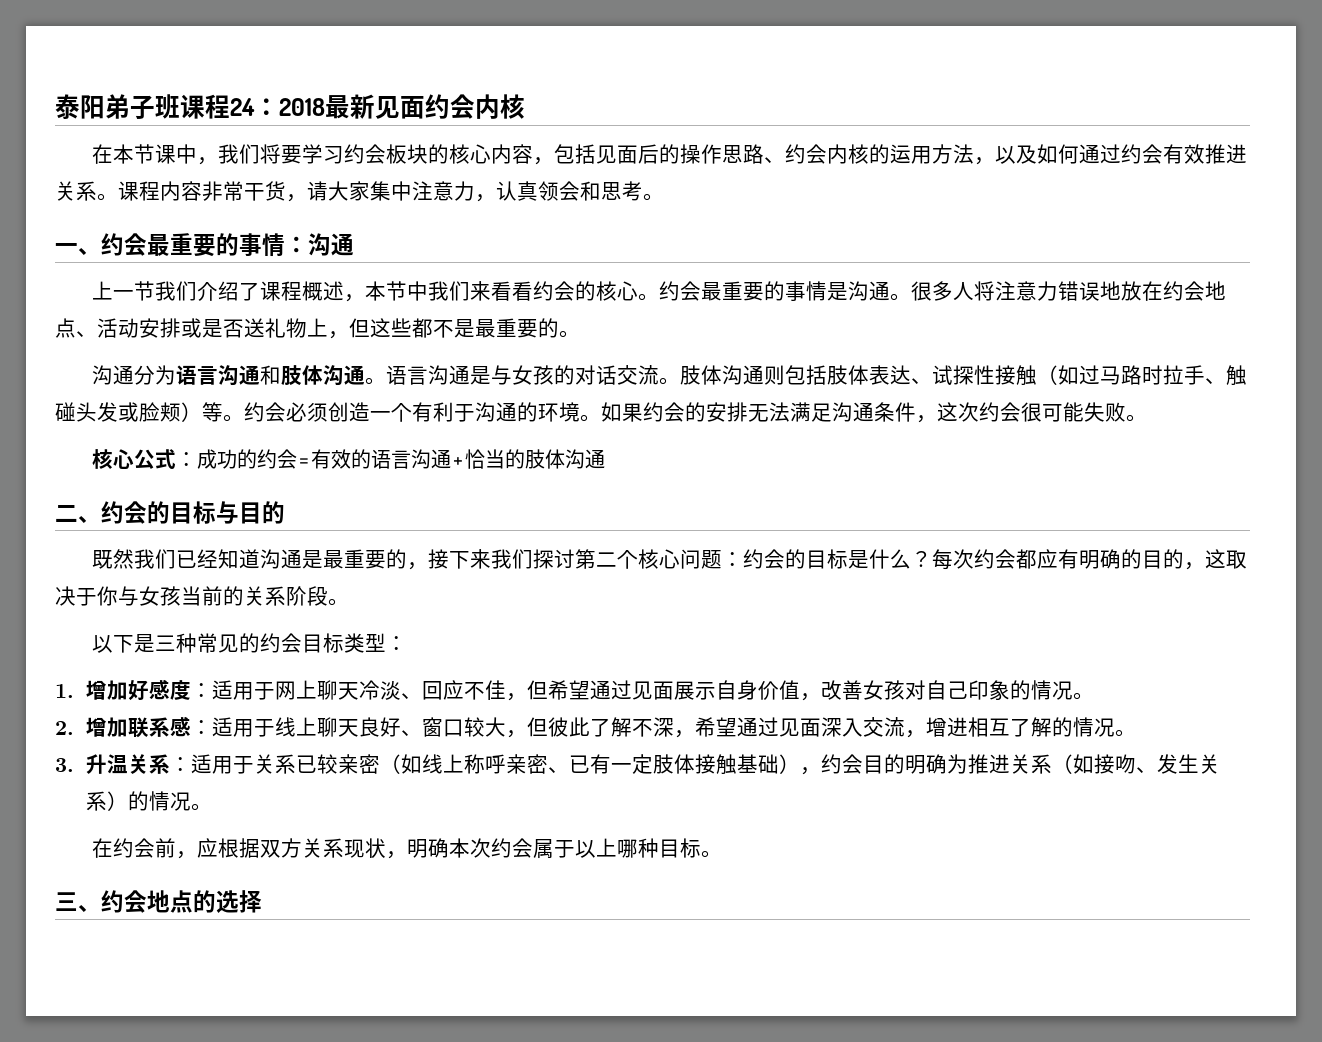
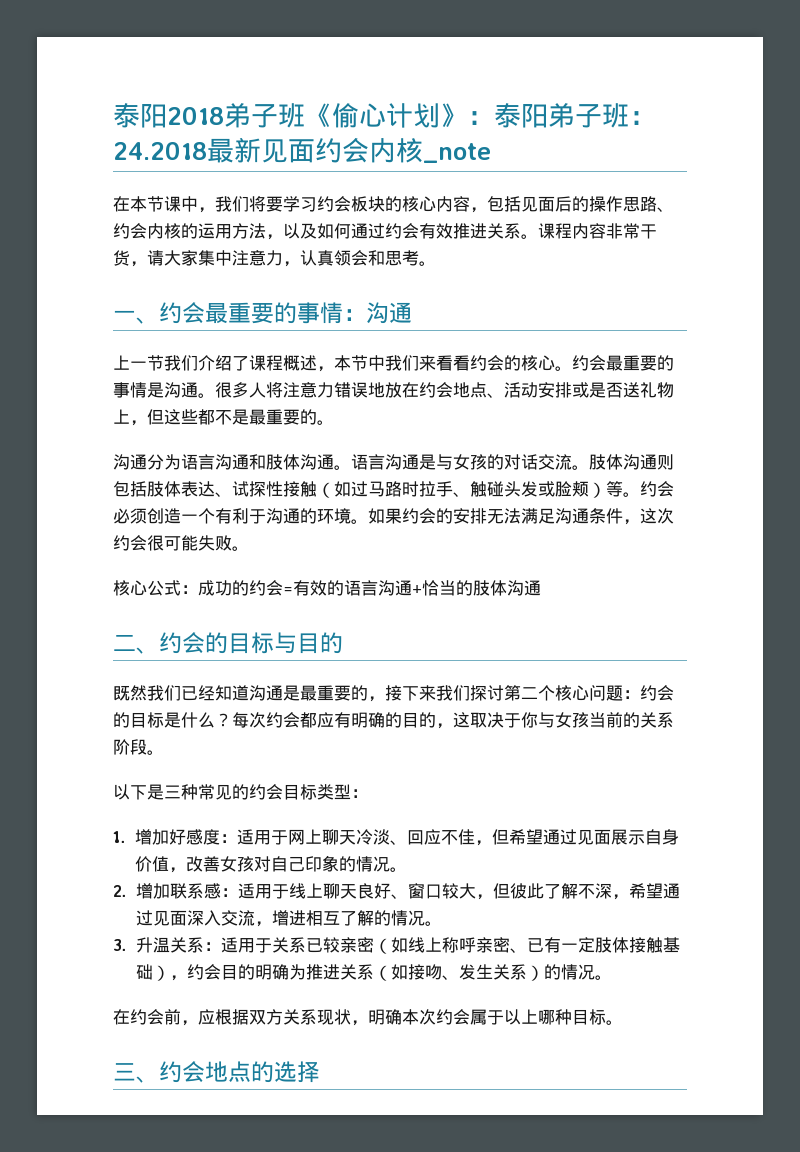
- 泰阳弟子班课程24：2018最新见面约会内核
+ 泰阳2018弟子班《偷心计划》：泰阳弟子班：24.2018最新见面约会内核_note

